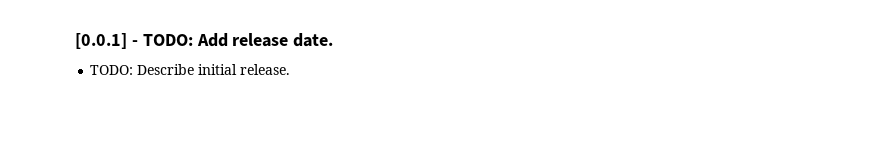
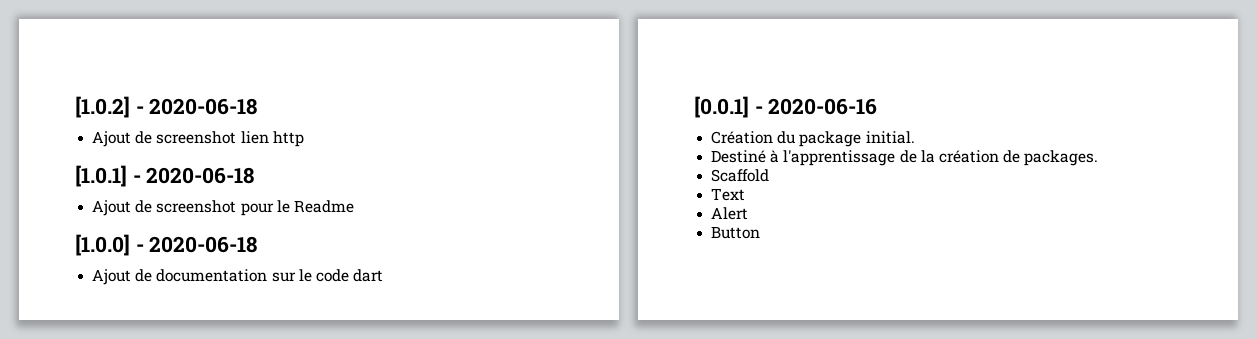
- [0.0.1] - TODO: Add release date.
- TODO: Describe initial release.
+ [1.0.2] - 2020-06-18
+ Ajout de screenshot lien http
+ [1.0.1] - 2020-06-18
+ Ajout de screenshot pour le Readme
+ [1.0.0] - 2020-06-18
+ Ajout de documentation sur le code dart
+ [0.0.1] - 2020-06-16
+ Création du package initial.
+ Destiné à l'apprentissage de la création de packages.
+ Scaffold
+ Text
+ Alert
+ Button

